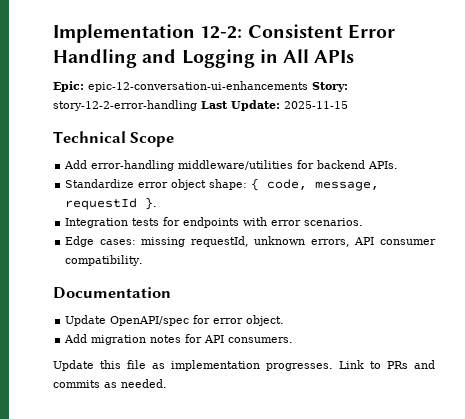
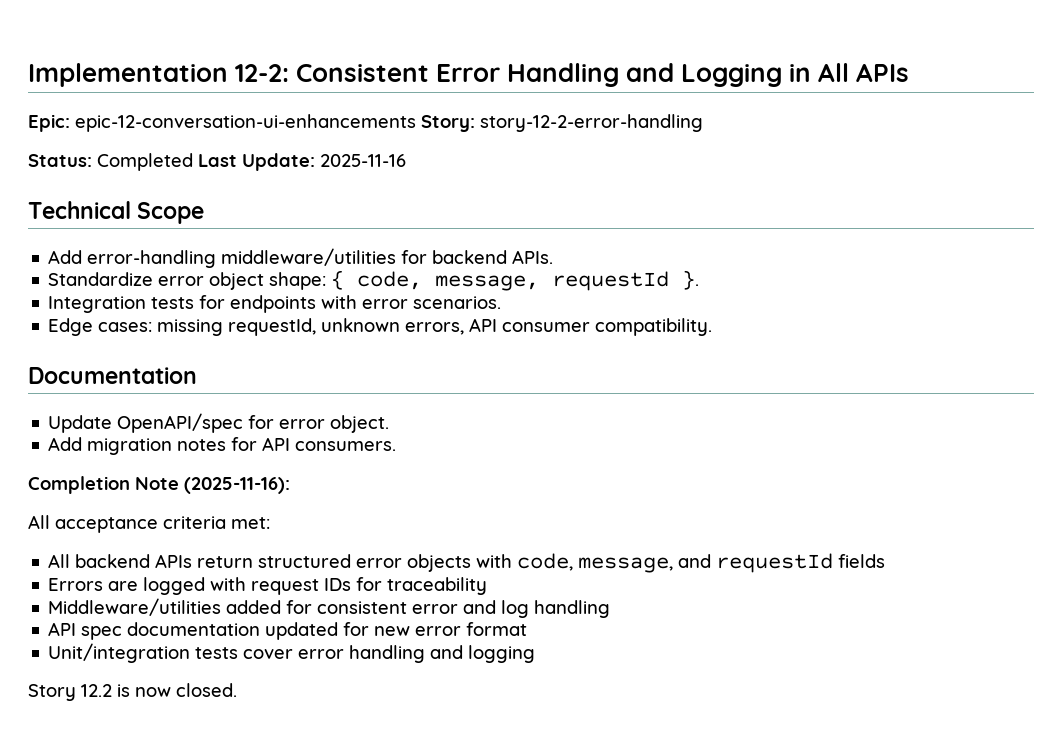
- Epic: epic-12-conversation-ui-enhancements Story: story-12-2-error-handling Last Update: 2025-11-15
+ Epic: epic-12-conversation-ui-enhancements Story: story-12-2-error-handling
+ Status: Completed Last Update: 2025-11-16
- Update this file as implementation progresses. Link to PRs and commits as needed.
+ Completion Note (2025-11-16):
+ All acceptance criteria met:
+ All backend APIs return structured error objects with code, message, and requestId fields
+ Errors are logged with request IDs for traceability
+ Middleware/utilities added for consistent error and log handling
+ API spec documentation updated for new error format
+ Unit/integration tests cover error handling and logging
+ Story 12.2 is now closed.

